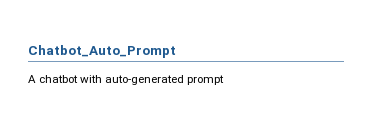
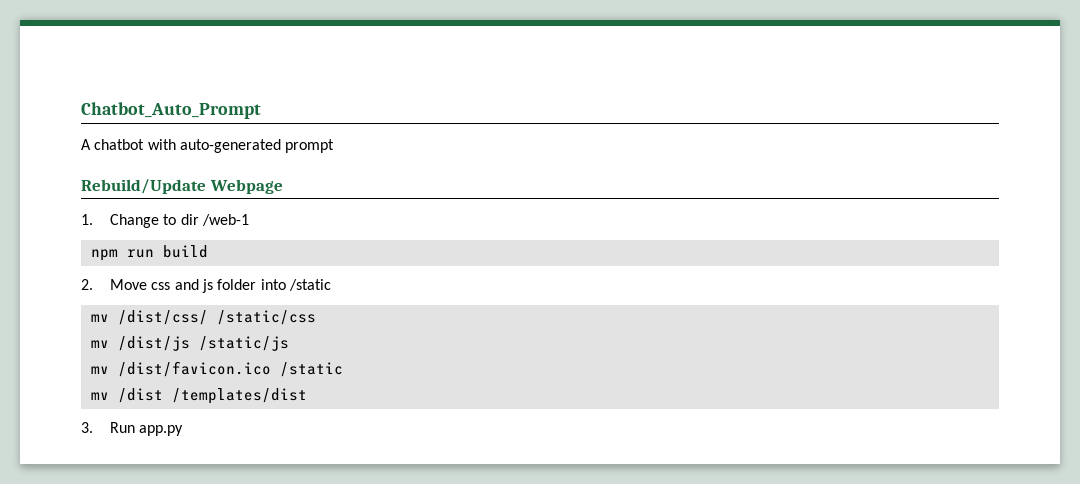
+ Rebuild/Update Webpage
+ 1. Change to dir /web-1
+ npm run build
+ 2. Move css and js folder into /static
+ mv /dist/css/ /static/css
+ mv /dist/js /static/js
+ mv /dist/favicon.ico /static
+ mv /dist /templates/dist
+ 3. Run app.py

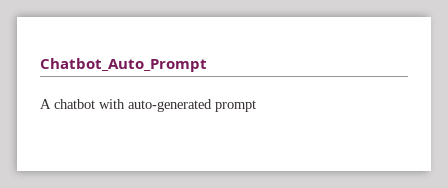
- Rebuild/Update Webpage
- 1. Change to dir /web-1
- npm run build
- 2. Move css and js folder into /static
- mv /dist/css/ /static/css
- mv /dist/js /static/js
- mv /dist/favicon.ico /static
- mv /dist /templates/dist
- 3. Run app.py

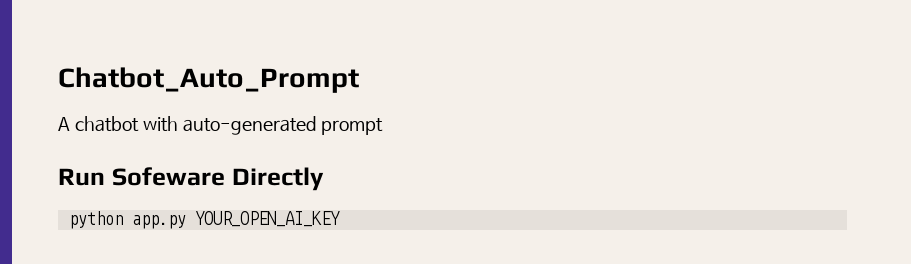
+ Run Sofeware Directly
+ python app.py YOUR_OPEN_AI_KEY

